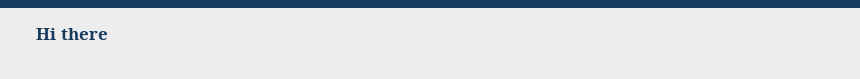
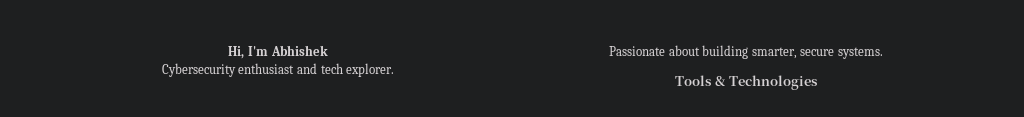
- Hi there
+ Hi, I'm Abhishek
+ Cybersecurity enthusiast and tech explorer.
+ Passionate about building smarter, secure systems.
+ Tools & Technologies

